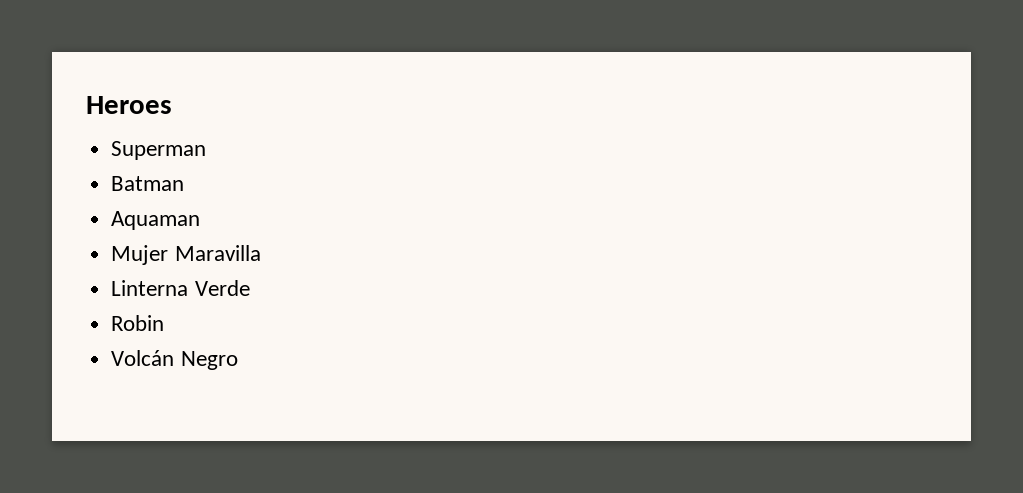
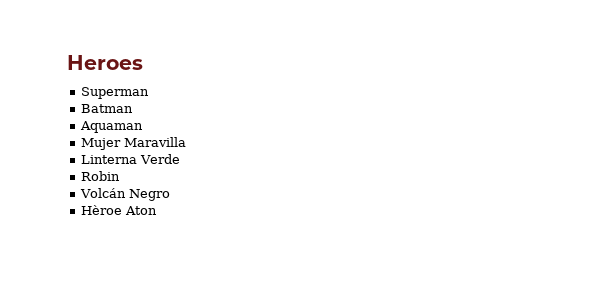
+ Hèroe Aton

